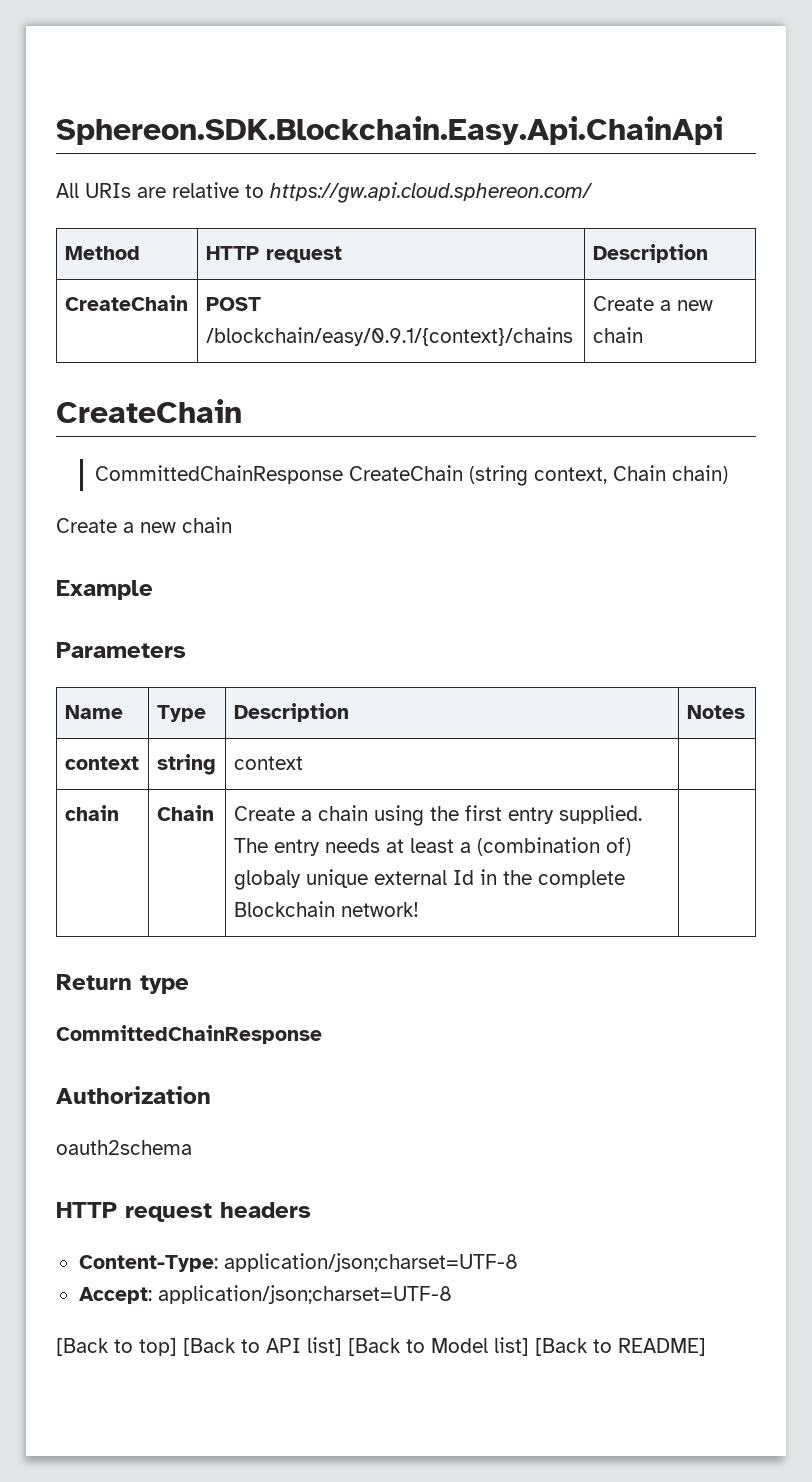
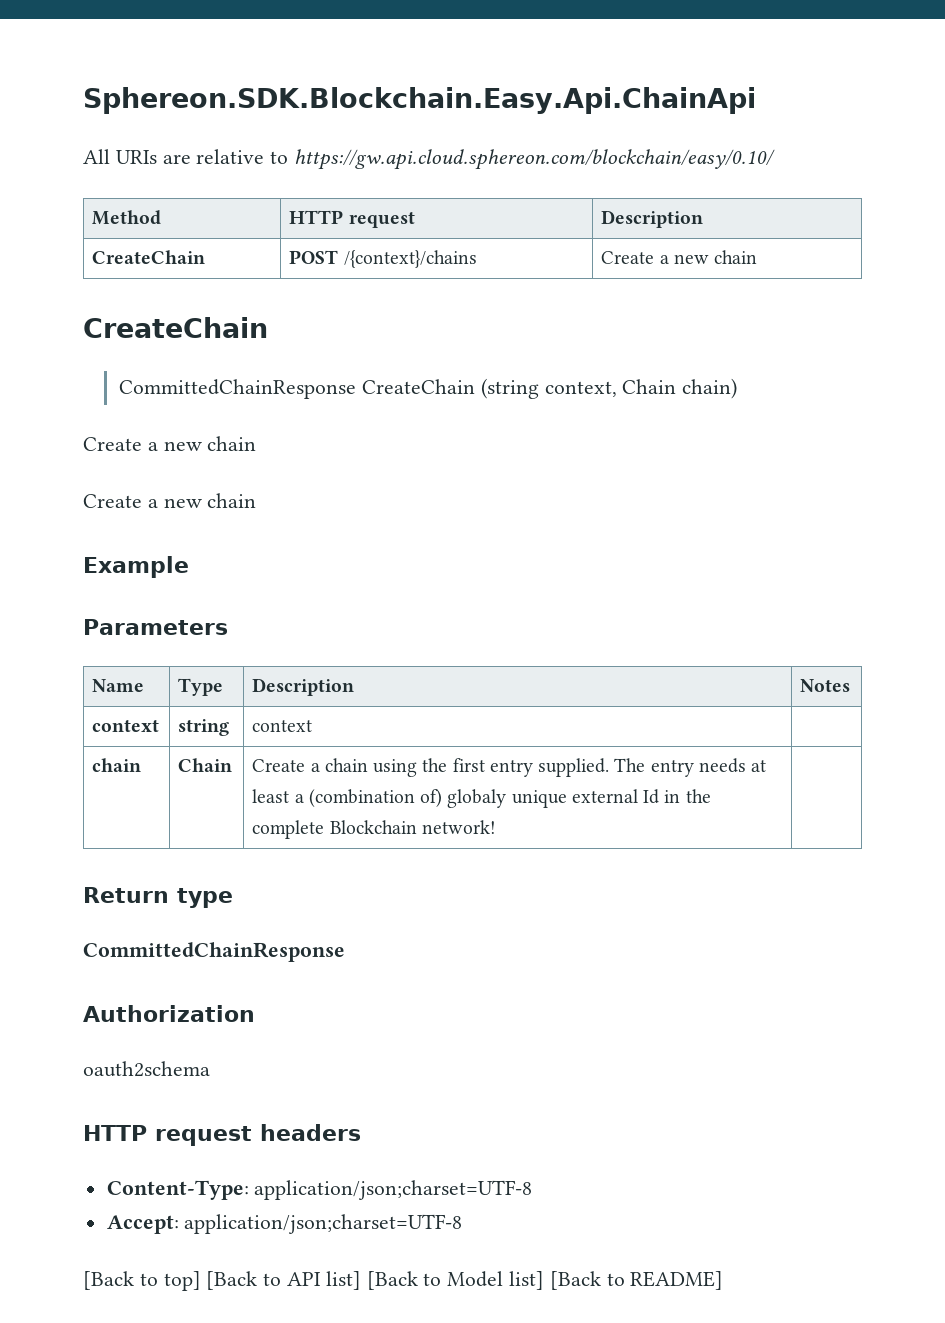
- All URIs are relative to https://gw.api.cloud.sphereon.com/
+ All URIs are relative to https://gw.api.cloud.sphereon.com/blockchain/easy/0.10/
- CreateChain | POST /blockchain/easy/0.9.1/{context}/chains | Create a new chain
+ CreateChain | POST /{context}/chains | Create a new chain
  CommittedChainResponse CreateChain (string context, Chain chain)
+ Create a new chain

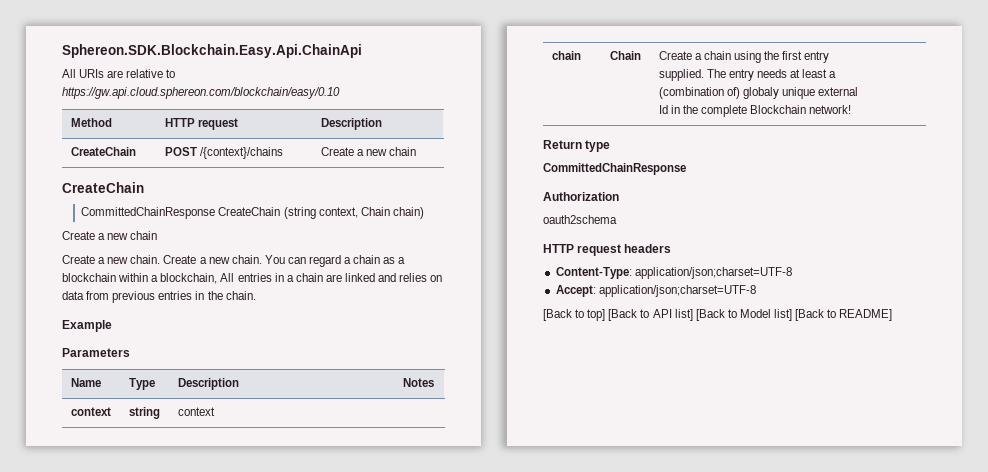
- All URIs are relative to https://gw.api.cloud.sphereon.com/blockchain/easy/0.10/
+ All URIs are relative to https://gw.api.cloud.sphereon.com/blockchain/easy/0.10
  CommittedChainResponse CreateChain (string context, Chain chain)
  Create a new chain
- Create a new chain
+ Create a new chain. Create a new chain. You can regard a chain as a blockchain within a blockchain, All entries in a chain are linked and relies on data from previous entries in the chain.

